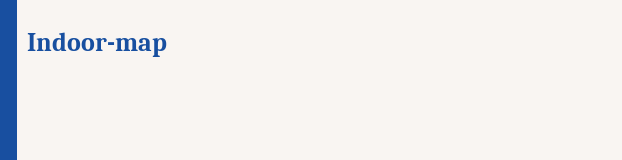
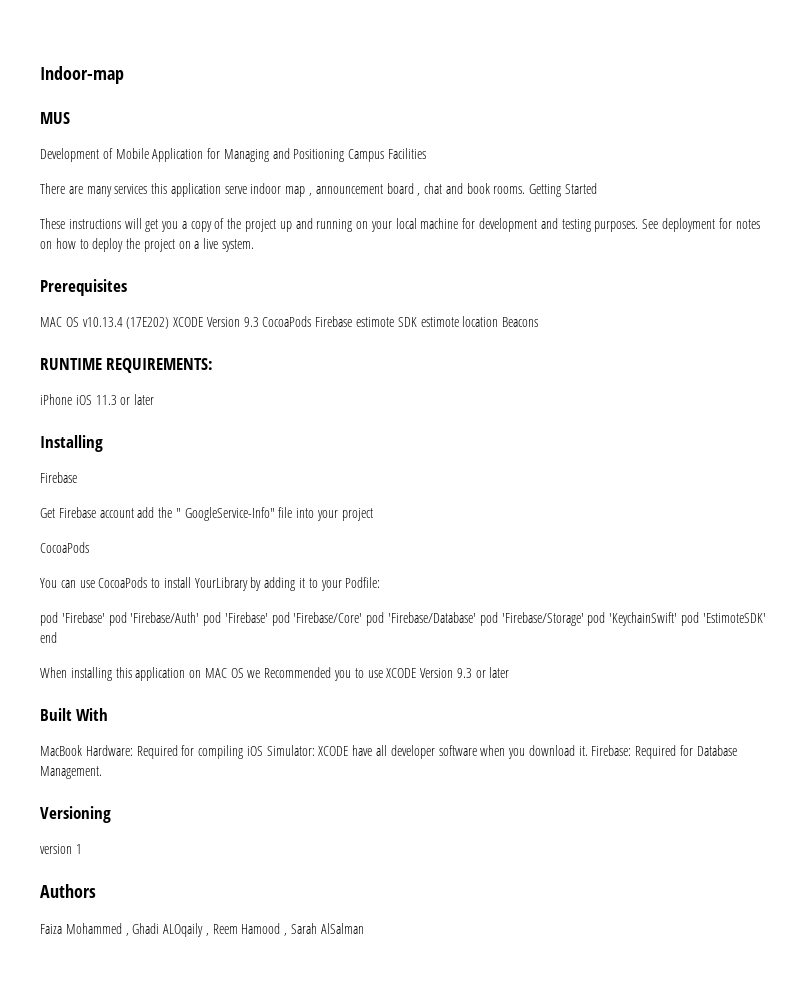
+ MUS
+ Development of Mobile Application for Managing and Positioning Campus Facilities
+ There are many services this application serve indoor map , announcement board , chat and book rooms. Getting Started
+ These instructions will get you a copy of the project up and running on your local machine for development and testing purposes. See deployment for notes on how to deploy the project on a live system.
+ Prerequisites
+ MAC OS v10.13.4 (17E202) XCODE Version 9.3 CocoaPods Firebase estimote SDK estimote location Beacons
+ RUNTIME REQUIREMENTS:
+ iPhone iOS 11.3 or later
+ Installing
+ Firebase
+ Get Firebase account add the " GoogleService-Info" file into your project
+ CocoaPods
+ You can use CocoaPods to install YourLibrary by adding it to your Podfile:
+ pod 'Firebase' pod 'Firebase/Auth' pod 'Firebase' pod 'Firebase/Core' pod 'Firebase/Database' pod 'Firebase/Storage' pod 'KeychainSwift' pod 'EstimoteSDK' end
+ When installing this application on MAC OS we Recommended you to use XCODE Version 9.3 or later
+ Built With
+ MacBook Hardware: Required for compiling iOS Simulator: XCODE have all developer software when you download it. Firebase: Required for Database Management.
+ Versioning
+ version 1
+ Authors
+ Faiza Mohammed , Ghadi ALOqaily , Reem Hamood , Sarah AlSalman

